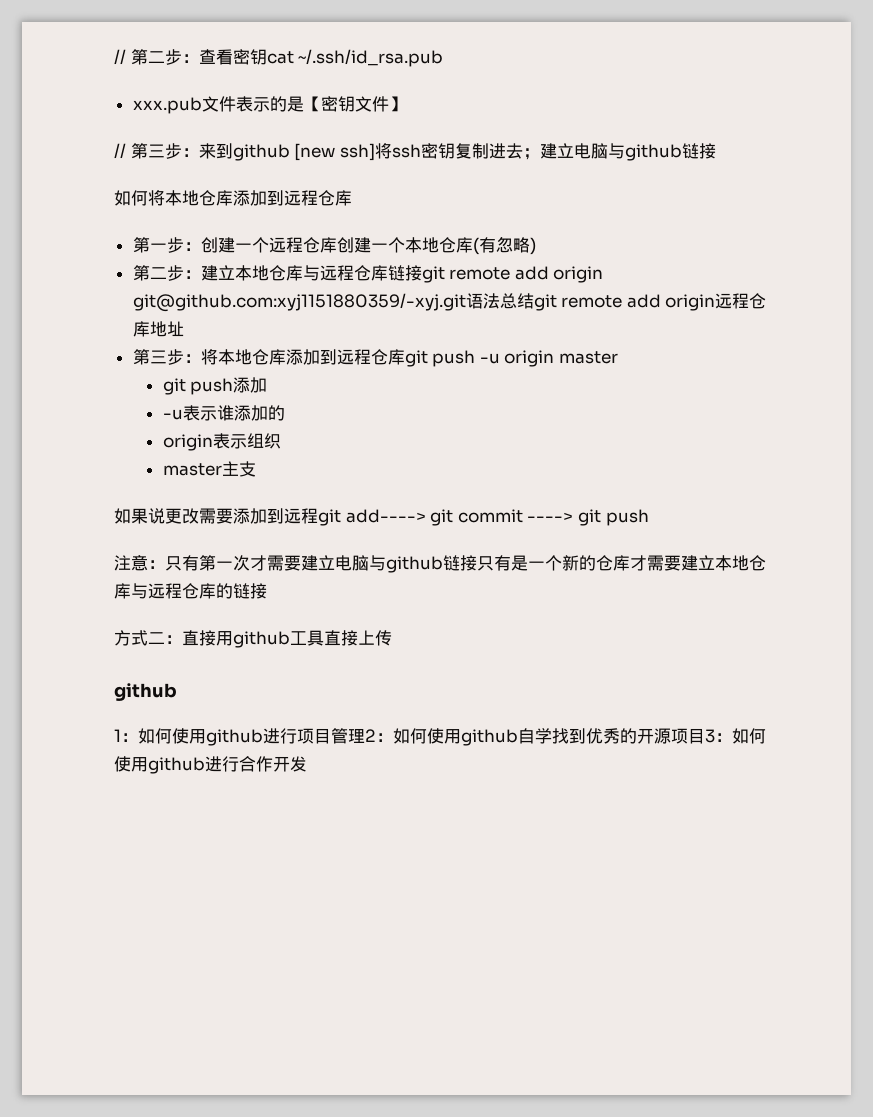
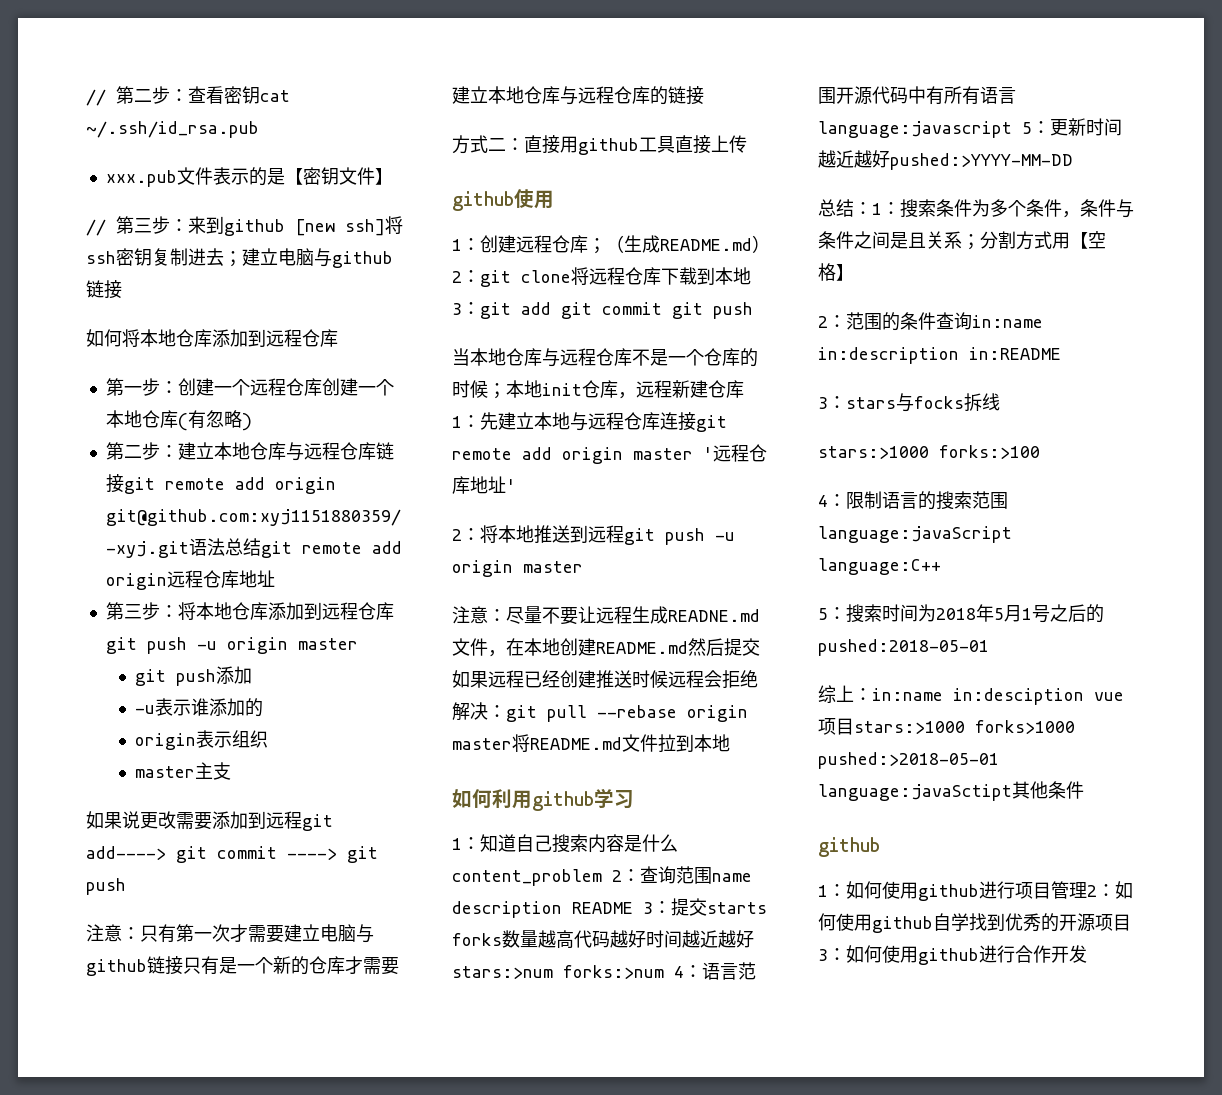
+ github使用
+ 1：创建远程仓库；（生成README.md）2：git clone将远程仓库下载到本地3：git add git commit git push
+ 当本地仓库与远程仓库不是一个仓库的时候；本地init仓库，远程新建仓库1：先建立本地与远程仓库连接git remote add origin master '远程仓库地址'
+ 2：将本地推送到远程git push -u origin master
+ 注意：尽量不要让远程生成READNE.md文件，在本地创建README.md然后提交如果远程已经创建推送时候远程会拒绝解决：git pull --rebase origin master将README.md文件拉到本地
+ 如何利用github学习
+ 1：知道自己搜索内容是什么content_problem 2：查询范围name description README 3：提交starts forks数量越高代码越好时间越近越好stars:>num forks:>num 4：语言范围开源代码中有所有语言language:javascript 5：更新时间越近越好pushed:>YYYY-MM-DD
+ 总结：1：搜索条件为多个条件，条件与条件之间是且关系；分割方式用【空格】
+ 2：范围的条件查询in:name in:description in:README
+ 3：stars与focks拆线
+ stars:>1000 forks:>100
+ 4：限制语言的搜索范围language:javaScript language:C++
+ 5：搜索时间为2018年5月1号之后的pushed:2018-05-01
+ 综上：in:name in:desciption vue项目stars:>1000 forks>1000 pushed:>2018-05-01 language:javaSctipt其他条件

